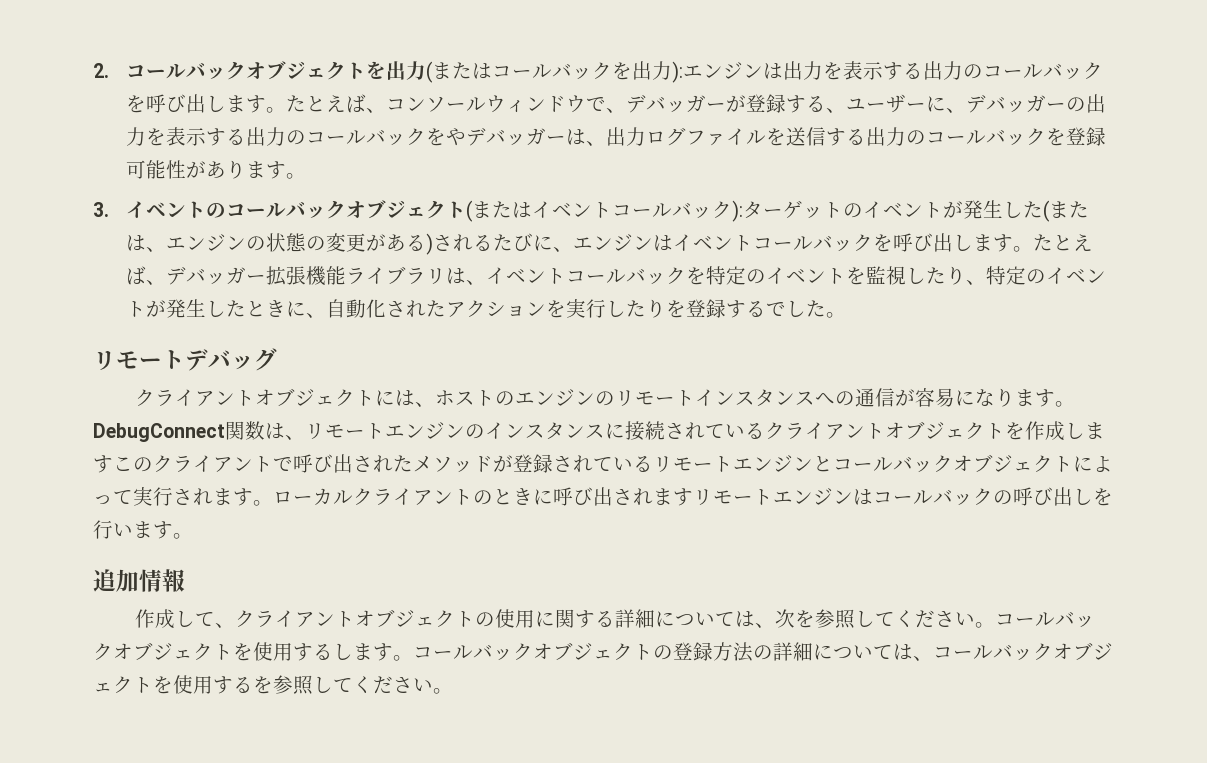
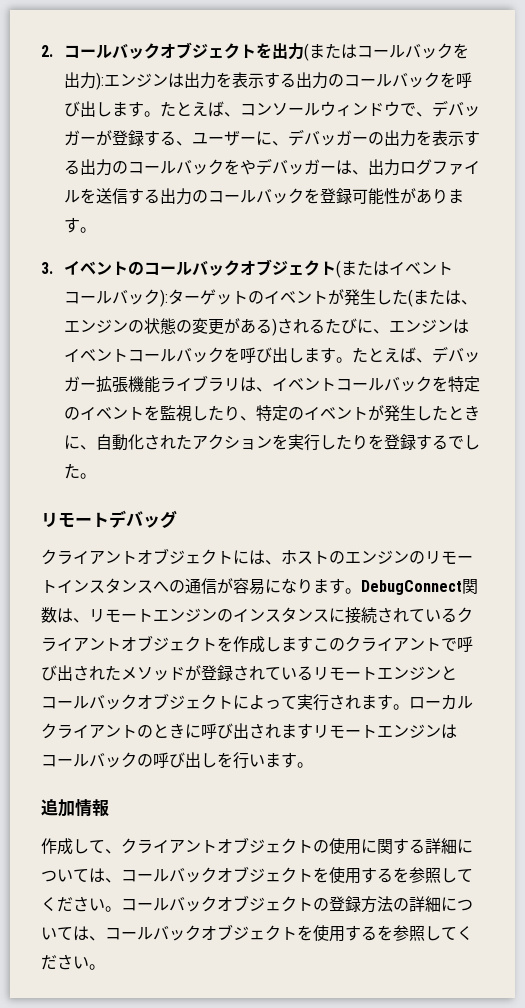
- 作成して、クライアントオブジェクトの使用に関する詳細については、次を参照してください。コールバックオブジェクトを使用するします。
+ 作成して、クライアントオブジェクトの使用に関する詳細については、コールバックオブジェクトを使用するを参照してください。

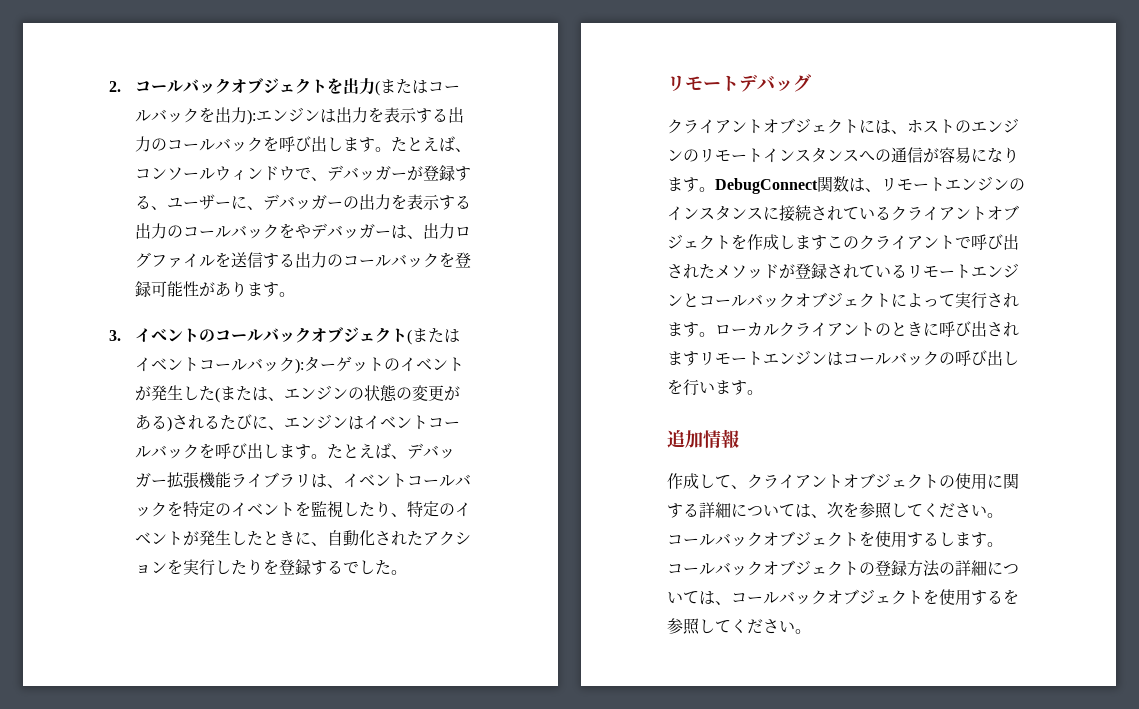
- 作成して、クライアントオブジェクトの使用に関する詳細については、コールバックオブジェクトを使用するを参照してください。
+ 作成して、クライアントオブジェクトの使用に関する詳細については、次を参照してください。コールバックオブジェクトを使用するします。

